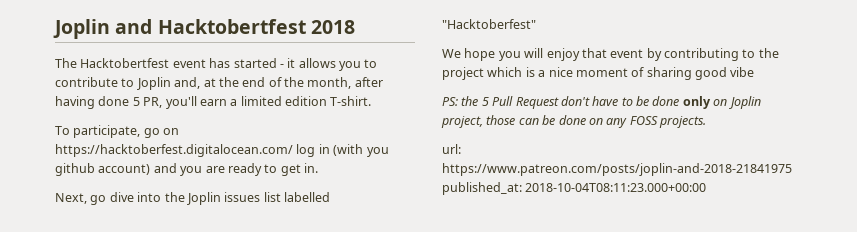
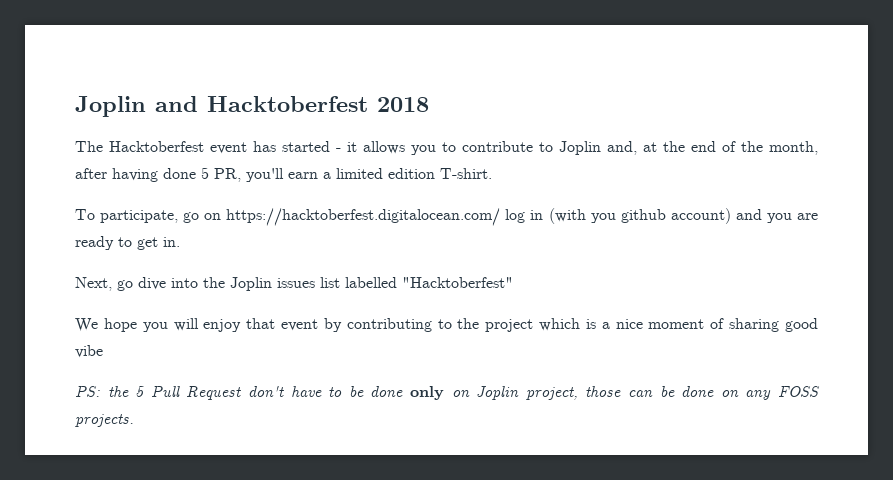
- Joplin and Hacktobertfest 2018
+ Joplin and Hacktoberfest 2018
- The Hacktobertfest event has started - it allows you to contribute to Joplin and, at the end of the month, after having done 5 PR, you'll earn a limited edition T-shirt.
+ The Hacktoberfest event has started - it allows you to contribute to Joplin and, at the end of the month, after having done 5 PR, you'll earn a limited edition T-shirt.
- url: https://www.patreon.com/posts/joplin-and-2018-21841975 published_at: 2018-10-04T08:11:23.000+00:00

